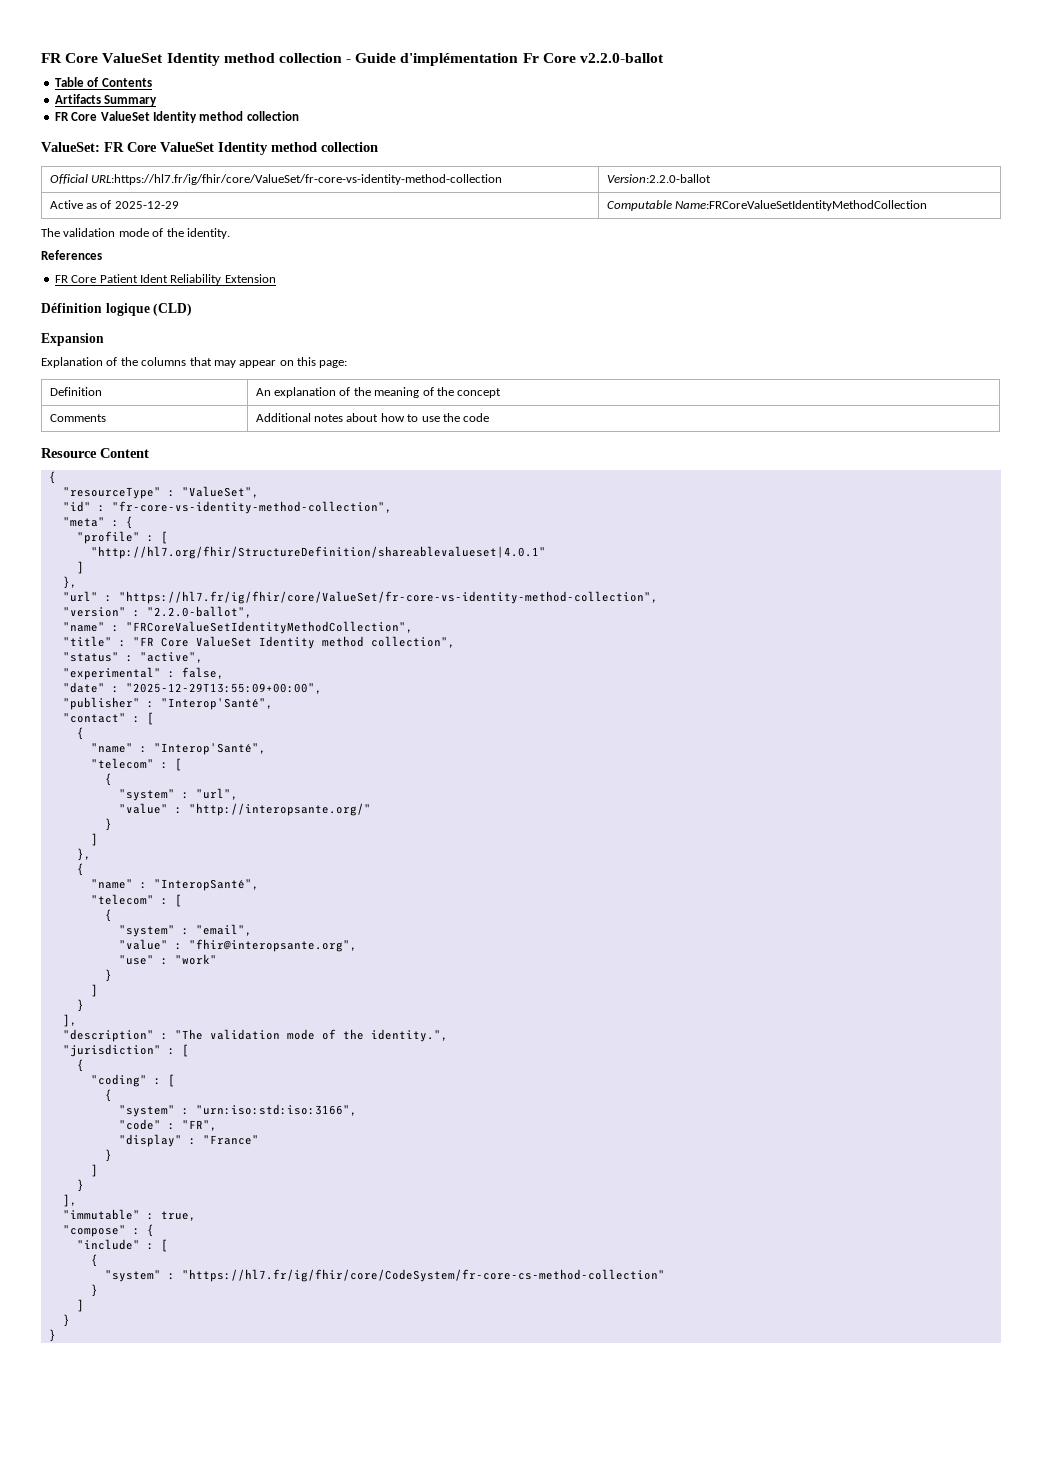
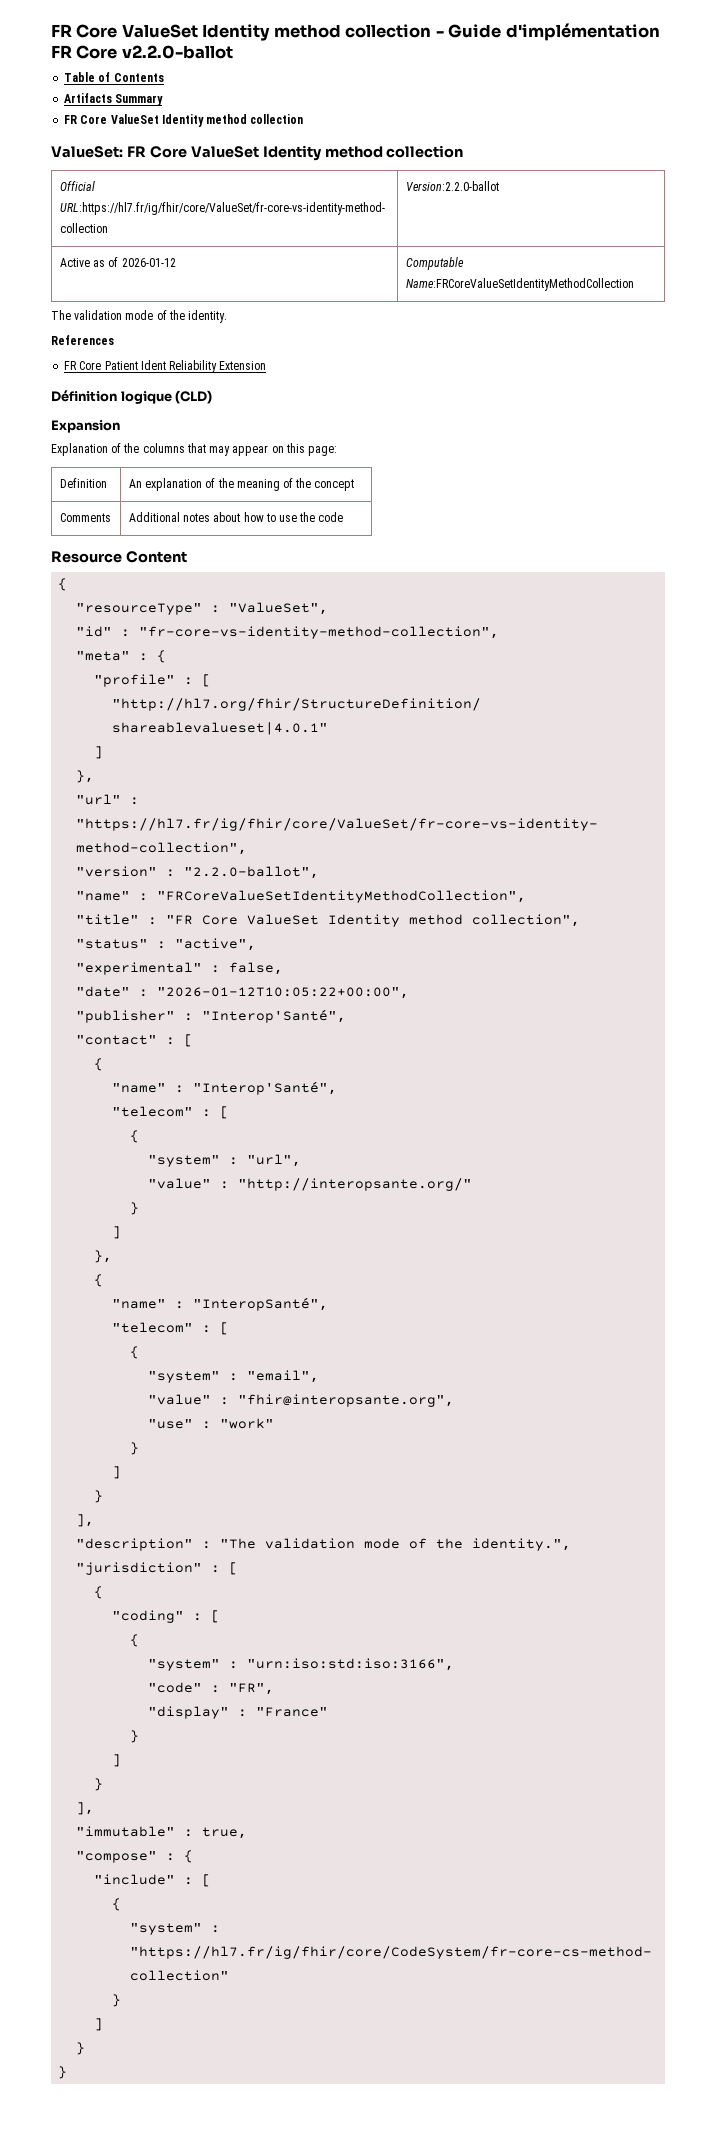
- FR Core ValueSet Identity method collection - Guide d'implémentation Fr Core v2.2.0-ballot
+ FR Core ValueSet Identity method collection - Guide d'implémentation FR Core v2.2.0-ballot
- Active as of 2025-12-29 | Computable Name:FRCoreValueSetIdentityMethodCollection
+ Active as of 2026-01-12 | Computable Name:FRCoreValueSetIdentityMethodCollection
- "date" : "2025-12-29T13:55:09+00:00",
+ "date" : "2026-01-12T10:05:22+00:00",

